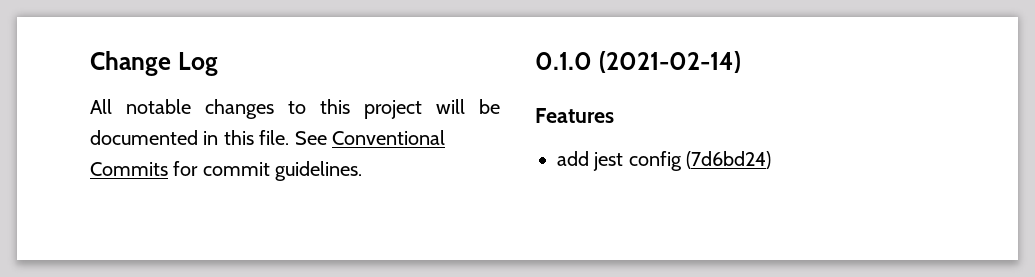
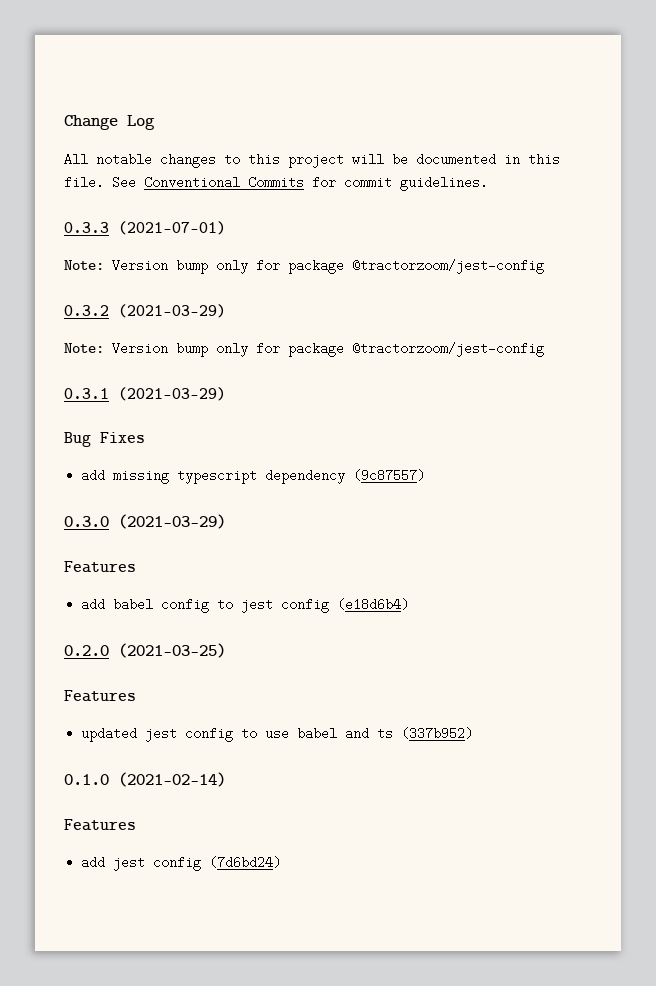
+ 0.3.3 (2021-07-01)
+ Note: Version bump only for package @tractorzoom/jest-config
+ 0.3.2 (2021-03-29)
+ Note: Version bump only for package @tractorzoom/jest-config
+ 0.3.1 (2021-03-29)
+ Bug Fixes
+ add missing typescript dependency (9c87557)
+ 0.3.0 (2021-03-29)
+ Features
+ add babel config to jest config (e18d6b4)
+ 0.2.0 (2021-03-25)
+ Features
+ updated jest config to use babel and ts (337b952)

